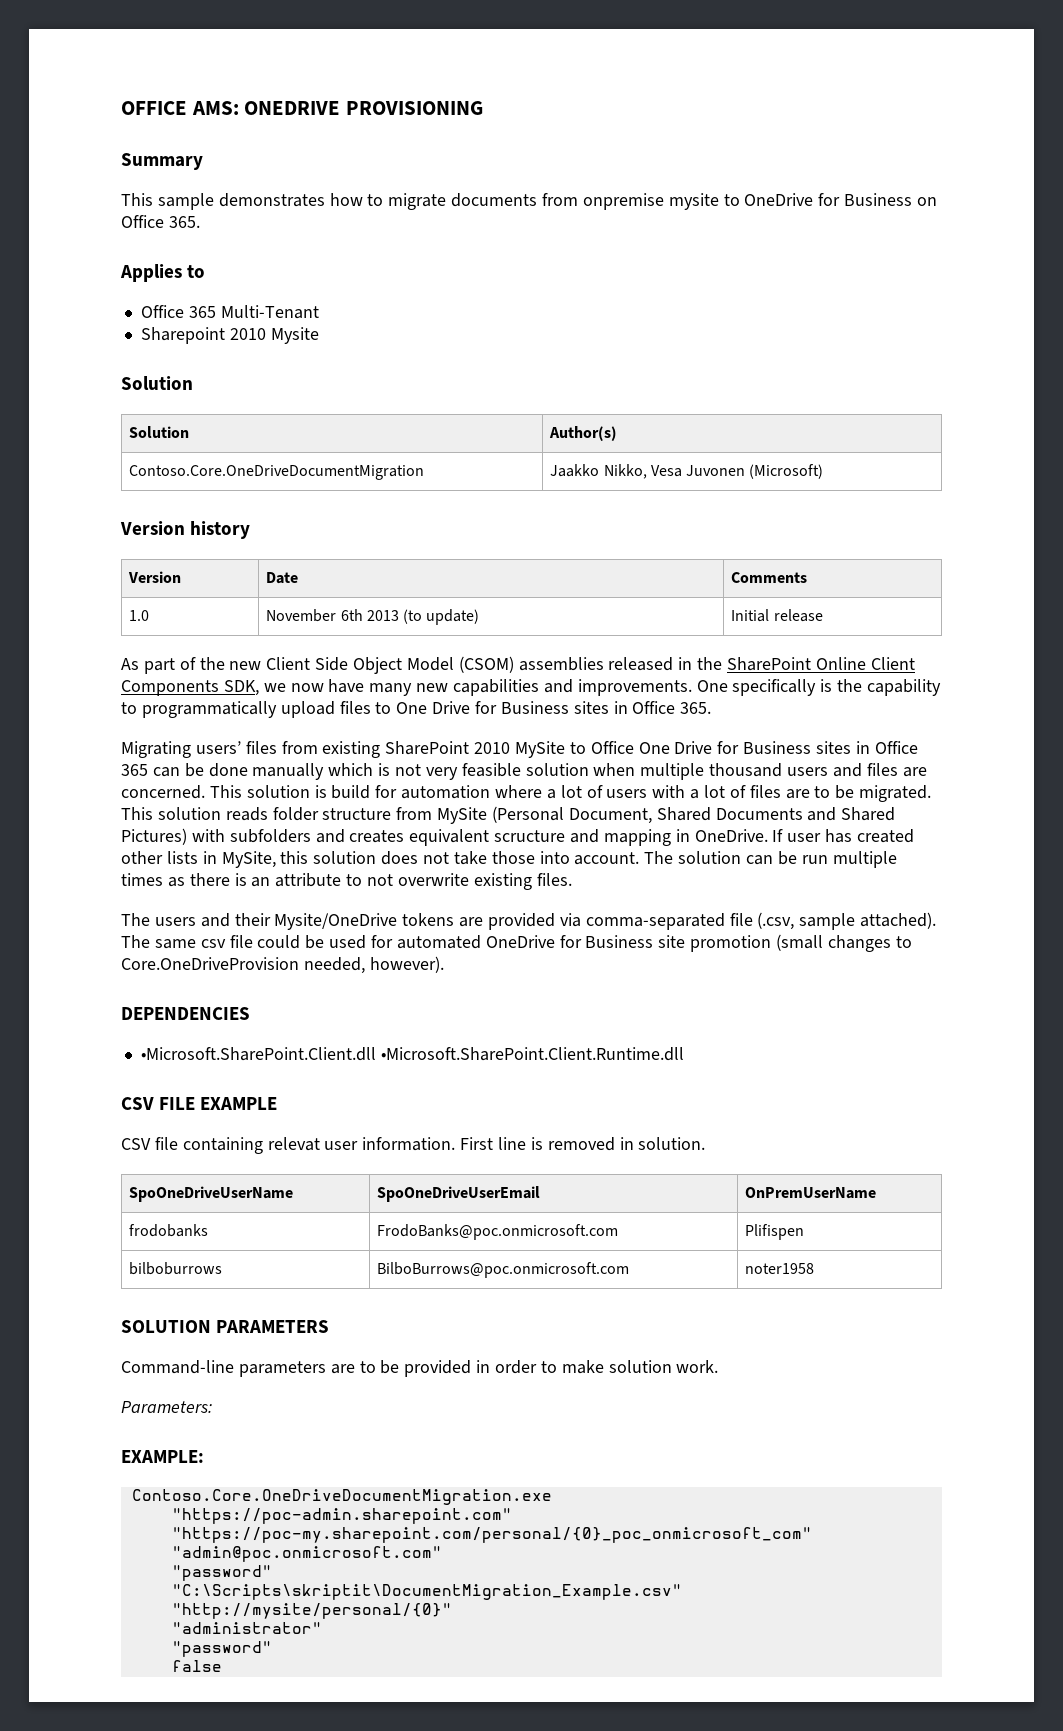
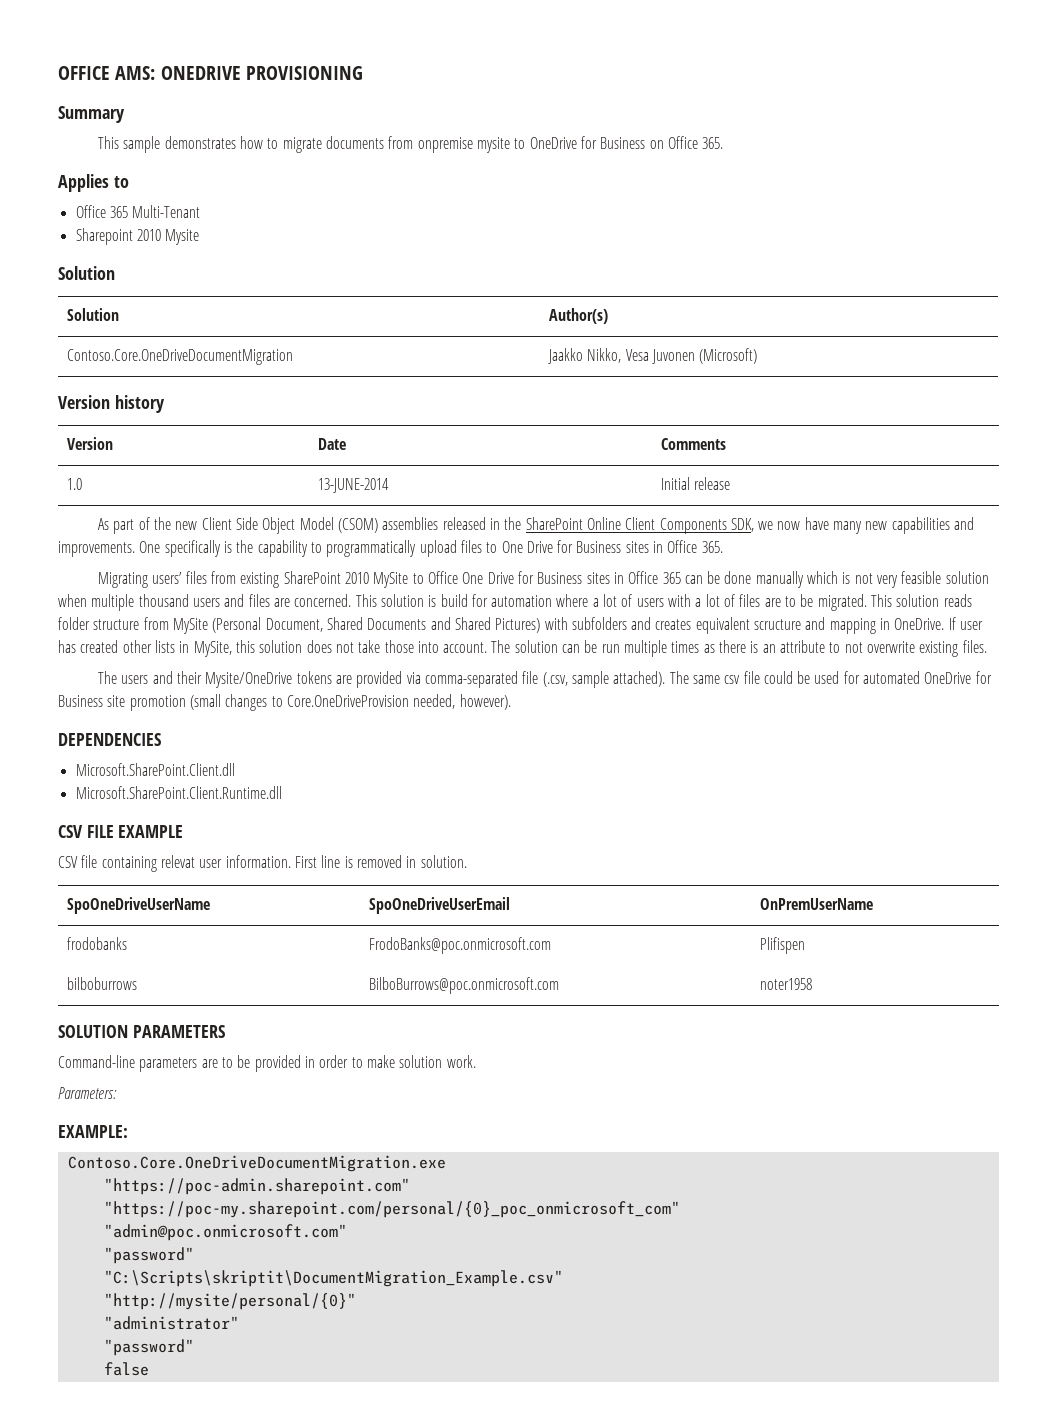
- 1.0 | November 6th 2013 (to update) | Initial release
+ 1.0 | 13-JUNE-2014 | Initial release
- •Microsoft.SharePoint.Client.dll •Microsoft.SharePoint.Client.Runtime.dll
+ Microsoft.SharePoint.Client.dll
+ Microsoft.SharePoint.Client.Runtime.dll

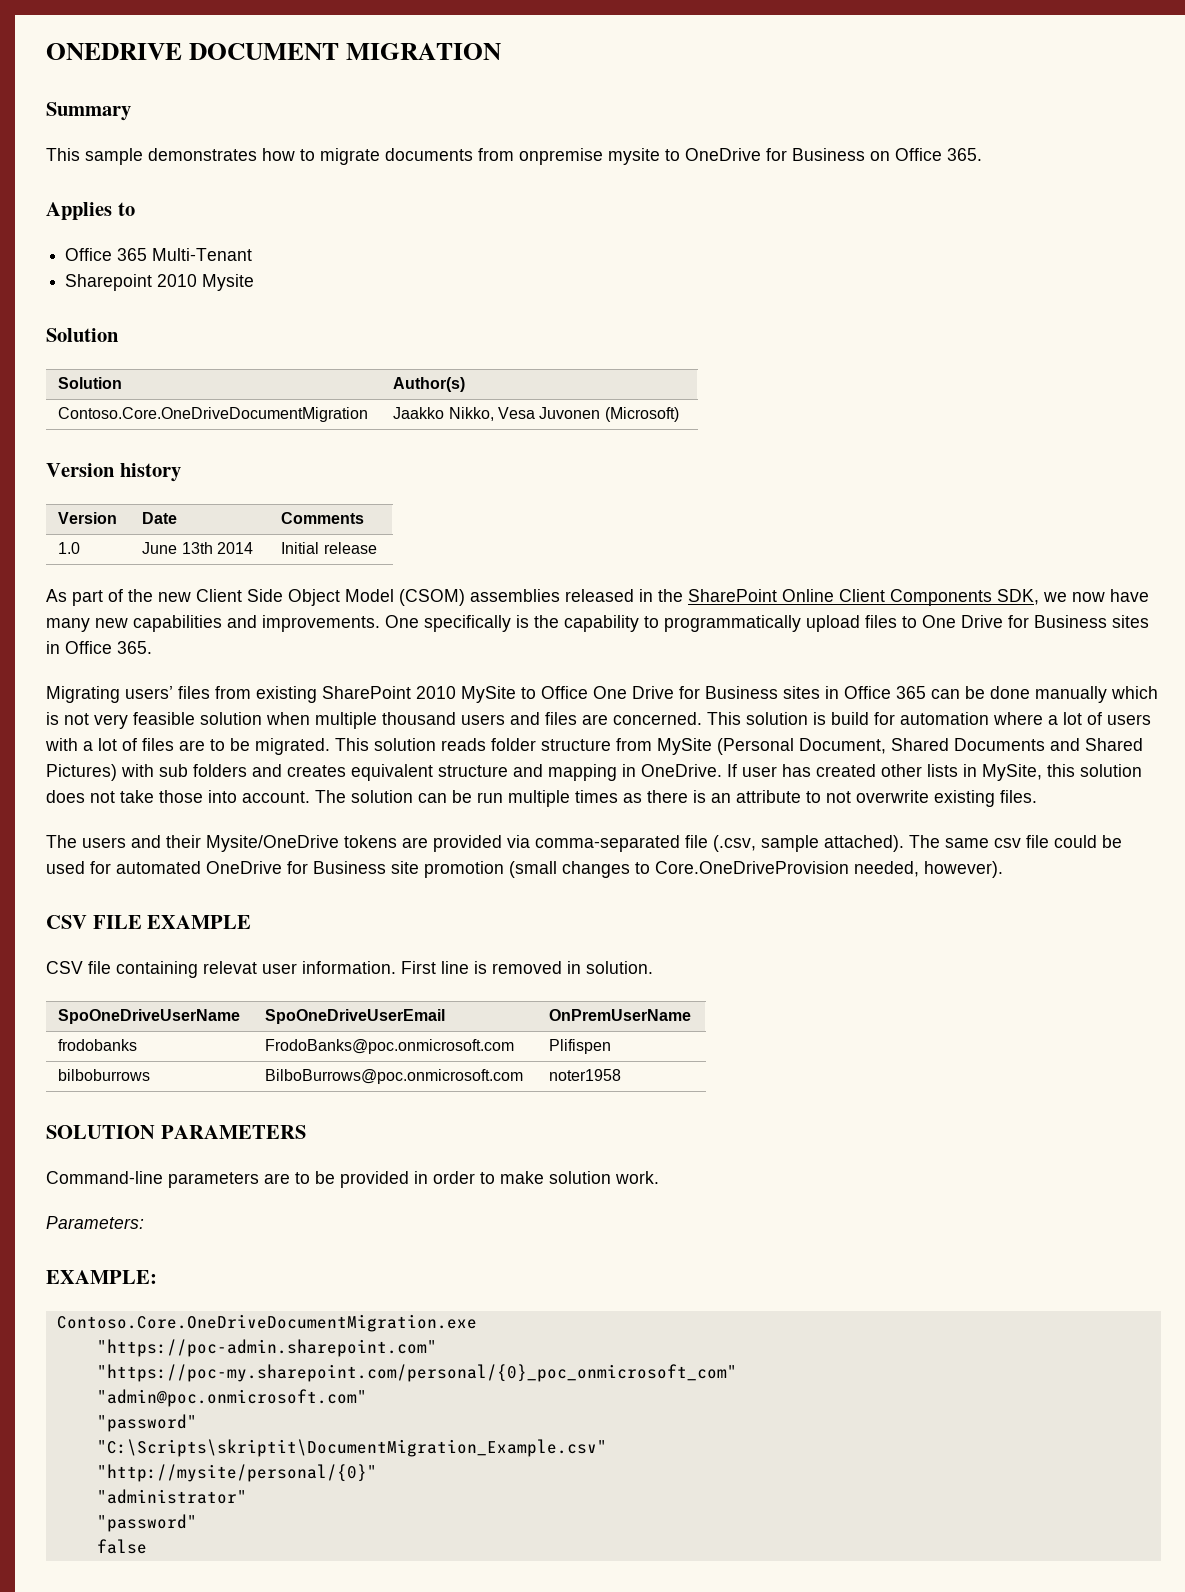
- OFFICE AMS: ONEDRIVE PROVISIONING
+ ONEDRIVE DOCUMENT MIGRATION
- 1.0 | 13-JUNE-2014 | Initial release
+ 1.0 | June 13th 2014 | Initial release
- This solution reads folder structure from MySite (Personal Document, Shared Documents and Shared Pictures) with subfolders and creates equivalent scructure and mapping in OneDrive.
+ This solution reads folder structure from MySite (Personal Document, Shared Documents and Shared Pictures) with sub folders and creates equivalent structure and mapping in OneDrive.
- DEPENDENCIES
- Microsoft.SharePoint.Client.dll
- Microsoft.SharePoint.Client.Runtime.dll

